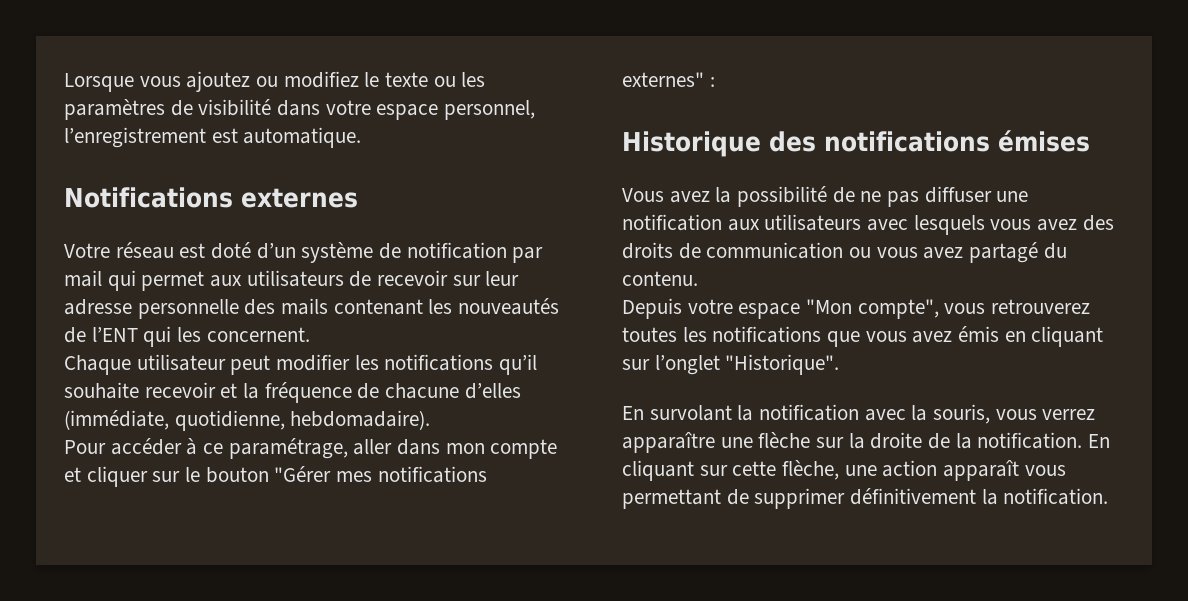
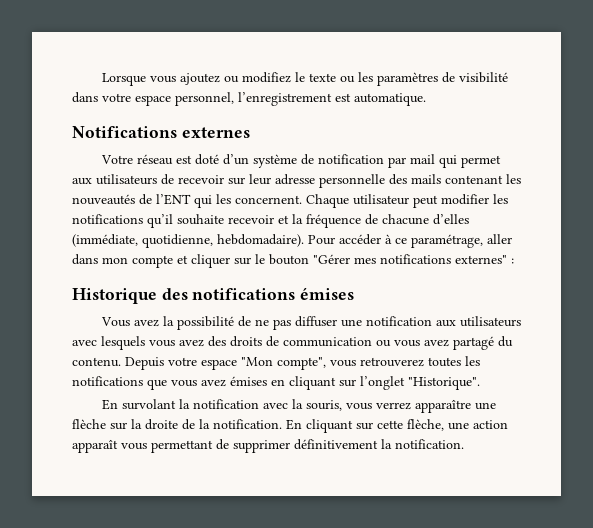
- Votre réseau est doté d’un système de notification par mail qui permet aux utilisateurs de recevoir sur leur adresse personnelle des mails contenant les nouveautés de l’ENT qui les concernent.
- Chaque utilisateur peut modifier les notifications qu’il souhaite recevoir et la fréquence de chacune d’elles (immédiate, quotidienne, hebdomadaire).
- Pour accéder à ce paramétrage, aller dans mon compte et cliquer sur le bouton "Gérer mes notifications externes" :
+ Votre réseau est doté d’un système de notification par mail qui permet aux utilisateurs de recevoir sur leur adresse personnelle des mails contenant les nouveautés de l’ENT qui les concernent. Chaque utilisateur peut modifier les notifications qu’il souhaite recevoir et la fréquence de chacune d’elles (immédiate, quotidienne, hebdomadaire). Pour accéder à ce paramétrage, aller dans mon compte et cliquer sur le bouton "Gérer mes notifications externes" :
- Vous avez la possibilité de ne pas diffuser une notification aux utilisateurs avec lesquels vous avez des droits de communication ou vous avez partagé du contenu.
- Depuis votre espace "Mon compte", vous retrouverez toutes les notifications que vous avez émis en cliquant sur l’onglet "Historique".
+ Vous avez la possibilité de ne pas diffuser une notification aux utilisateurs avec lesquels vous avez des droits de communication ou vous avez partagé du contenu. Depuis votre espace "Mon compte", vous retrouverez toutes les notifications que vous avez émises en cliquant sur l’onglet "Historique".

